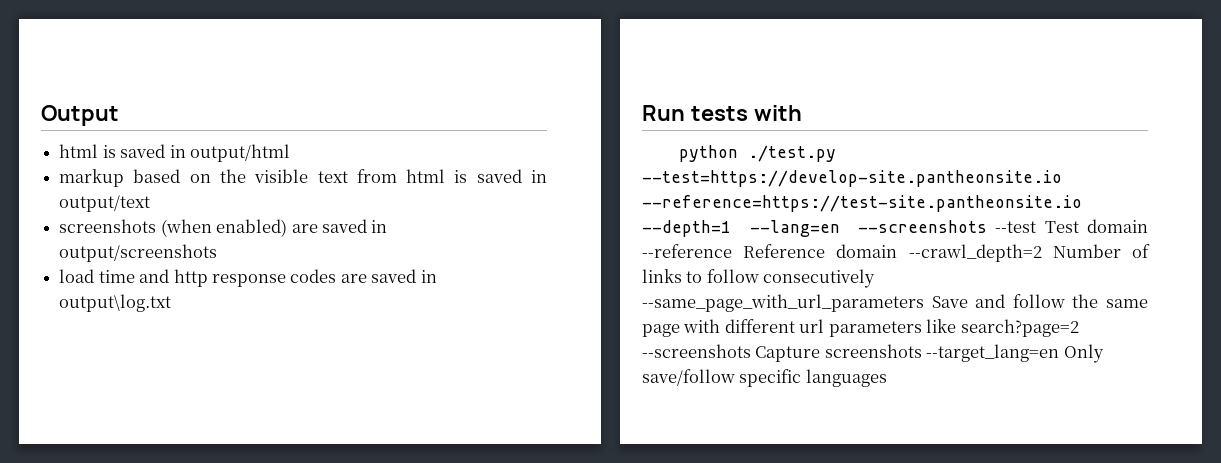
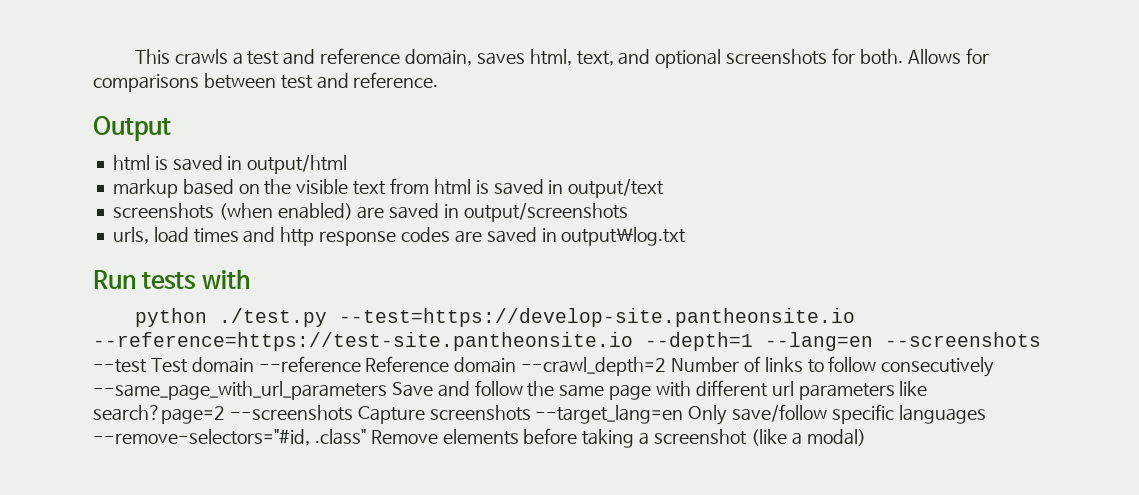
+ This crawls a test and reference domain, saves html, text, and optional screenshots for both. Allows for comparisons between test and reference.
- load time and http response codes are saved in output\log.txt
+ urls, load times and http response codes are saved in output\log.txt
- python ./test.py --test=https://develop-site.pantheonsite.io --reference=https://test-site.pantheonsite.io --depth=1 --lang=en --screenshots --test Test domain --reference Reference domain --crawl_depth=2 Number of links to follow consecutively --same_page_with_url_parameters Save and follow the same page with different url parameters like search?page=2 --screenshots Capture screenshots --target_lang=en Only save/follow specific languages
+ python ./test.py --test=https://develop-site.pantheonsite.io --reference=https://test-site.pantheonsite.io --depth=1 --lang=en --screenshots --test Test domain --reference Reference domain --crawl_depth=2 Number of links to follow consecutively --same_page_with_url_parameters Save and follow the same page with different url parameters like search?page=2 --screenshots Capture screenshots --target_lang=en Only save/follow specific languages --remove-selectors="#id, .class" Remove elements before taking a screenshot (like a modal)

